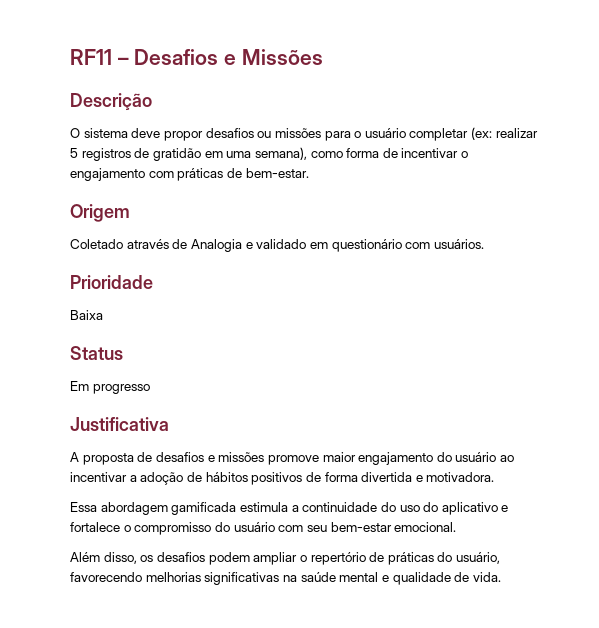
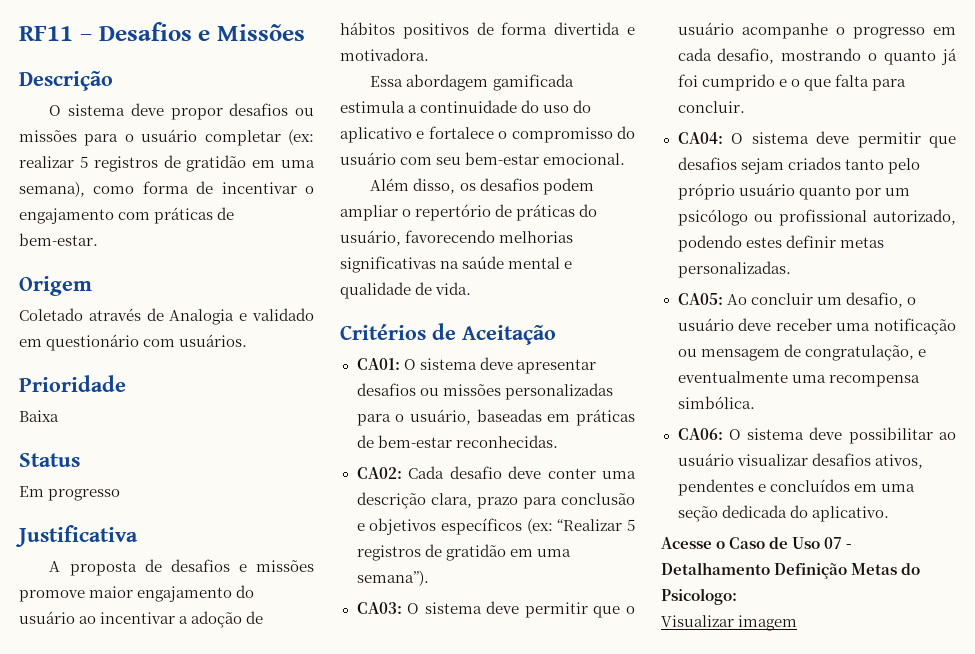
+ Critérios de Aceitação
+ CA01: O sistema deve apresentar desafios ou missões personalizadas para o usuário, baseadas em práticas de bem-estar reconhecidas.
+ CA02: Cada desafio deve conter uma descrição clara, prazo para conclusão e objetivos específicos (ex: “Realizar 5 registros de gratidão em uma semana”).
+ CA03: O sistema deve permitir que o usuário acompanhe o progresso em cada desafio, mostrando o quanto já foi cumprido e o que falta para concluir.
+ CA04: O sistema deve permitir que desafios sejam criados tanto pelo próprio usuário quanto por um psicólogo ou profissional autorizado, podendo estes definir metas personalizadas.
+ CA05: Ao concluir um desafio, o usuário deve receber uma notificação ou mensagem de congratulação, e eventualmente uma recompensa simbólica.
+ CA06: O sistema deve possibilitar ao usuário visualizar desafios ativos, pendentes e concluídos em uma seção dedicada do aplicativo.
+ Acesse o Caso de Uso 07 - Detalhamento Definição Metas do Psicologo:
+ Visualizar imagem

